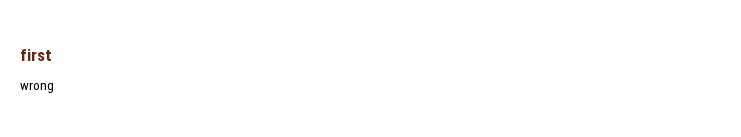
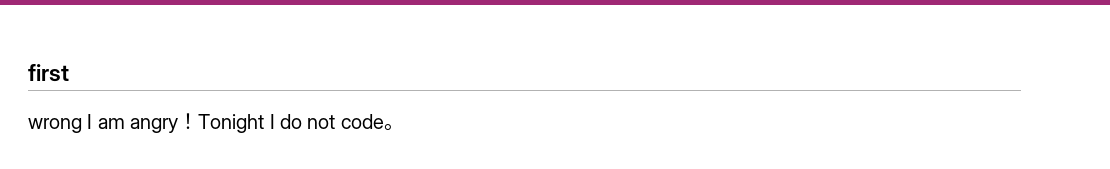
- wrong
+ wrong I am angry！Tonight I do not code。

